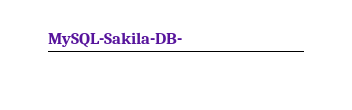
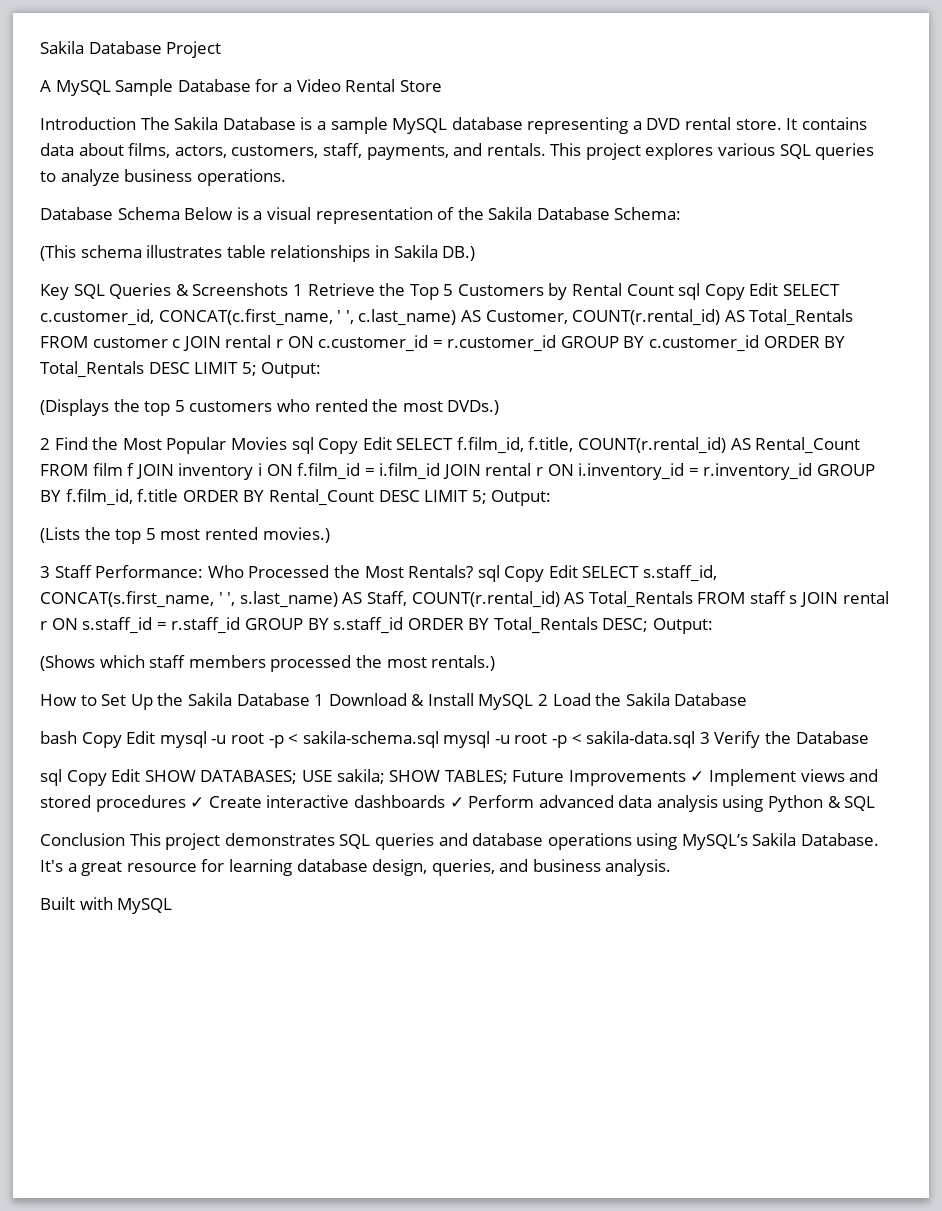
- MySQL-Sakila-DB-
+ Sakila Database Project
+ A MySQL Sample Database for a Video Rental Store
+ Introduction The Sakila Database is a sample MySQL database representing a DVD rental store. It contains data about films, actors, customers, staff, payments, and rentals. This project explores various SQL queries to analyze business operations.
+ Database Schema Below is a visual representation of the Sakila Database Schema:
+ (This schema illustrates table relationships in Sakila DB.)
+ Key SQL Queries & Screenshots 1 Retrieve the Top 5 Customers by Rental Count sql Copy Edit SELECT c.customer_id, CONCAT(c.first_name, ' ', c.last_name) AS Customer, COUNT(r.rental_id) AS Total_Rentals FROM customer c JOIN rental r ON c.customer_id = r.customer_id GROUP BY c.customer_id ORDER BY Total_Rentals DESC LIMIT 5; Output:
+ (Displays the top 5 customers who rented the most DVDs.)
+ 2 Find the Most Popular Movies sql Copy Edit SELECT f.film_id, f.title, COUNT(r.rental_id) AS Rental_Count FROM film f JOIN inventory i ON f.film_id = i.film_id JOIN rental r ON i.inventory_id = r.inventory_id GROUP BY f.film_id, f.title ORDER BY Rental_Count DESC LIMIT 5; Output:
+ (Lists the top 5 most rented movies.)
+ 3 Staff Performance: Who Processed the Most Rentals? sql Copy Edit SELECT s.staff_id, CONCAT(s.first_name, ' ', s.last_name) AS Staff, COUNT(r.rental_id) AS Total_Rentals FROM staff s JOIN rental r ON s.staff_id = r.staff_id GROUP BY s.staff_id ORDER BY Total_Rentals DESC; Output:
+ (Shows which staff members processed the most rentals.)
+ How to Set Up the Sakila Database 1 Download & Install MySQL 2 Load the Sakila Database
+ bash Copy Edit mysql -u root -p < sakila-schema.sql mysql -u root -p < sakila-data.sql 3 Verify the Database
+ sql Copy Edit SHOW DATABASES; USE sakila; SHOW TABLES; Future Improvements ✓ Implement views and stored procedures ✓ Create interactive dashboards ✓ Perform advanced data analysis using Python & SQL
+ Conclusion This project demonstrates SQL queries and database operations using MySQL’s Sakila Database. It's a great resource for learning database design, queries, and business analysis.
+ Built with MySQL

